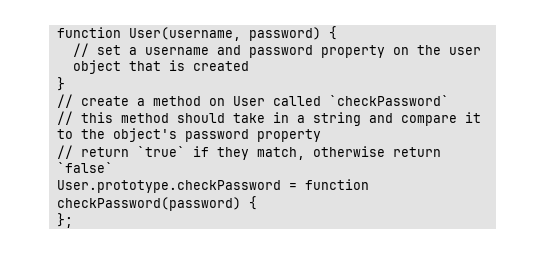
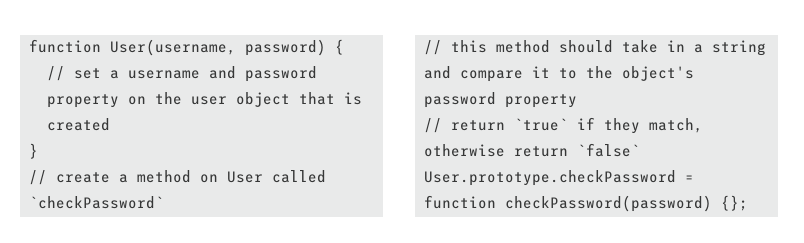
- User.prototype.checkPassword = function checkPassword(password) {
- };
+ User.prototype.checkPassword = function checkPassword(password) {};

